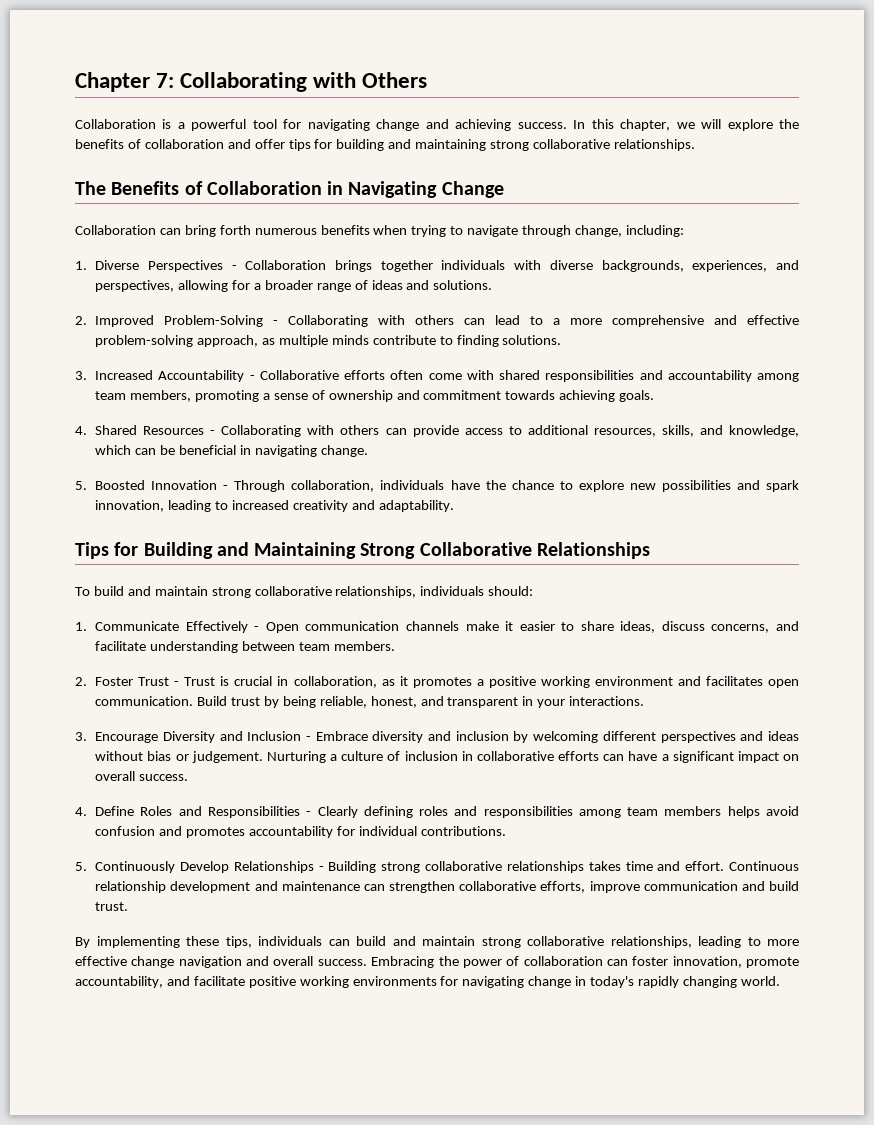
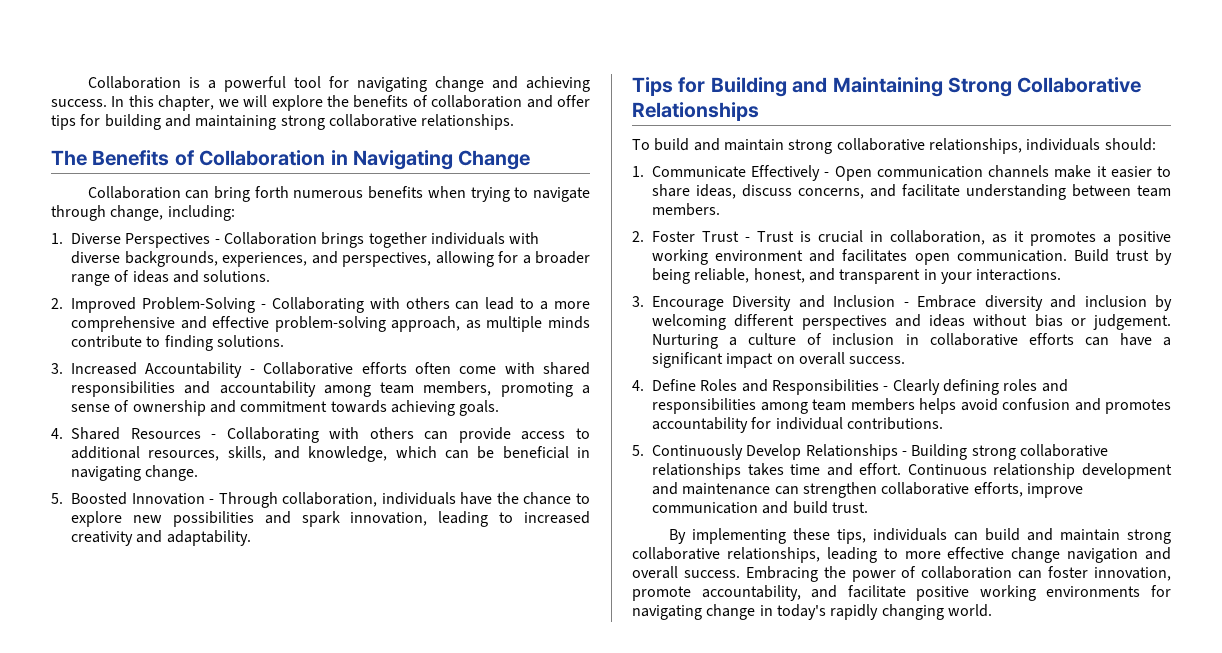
- Chapter 7: Collaborating with Others

